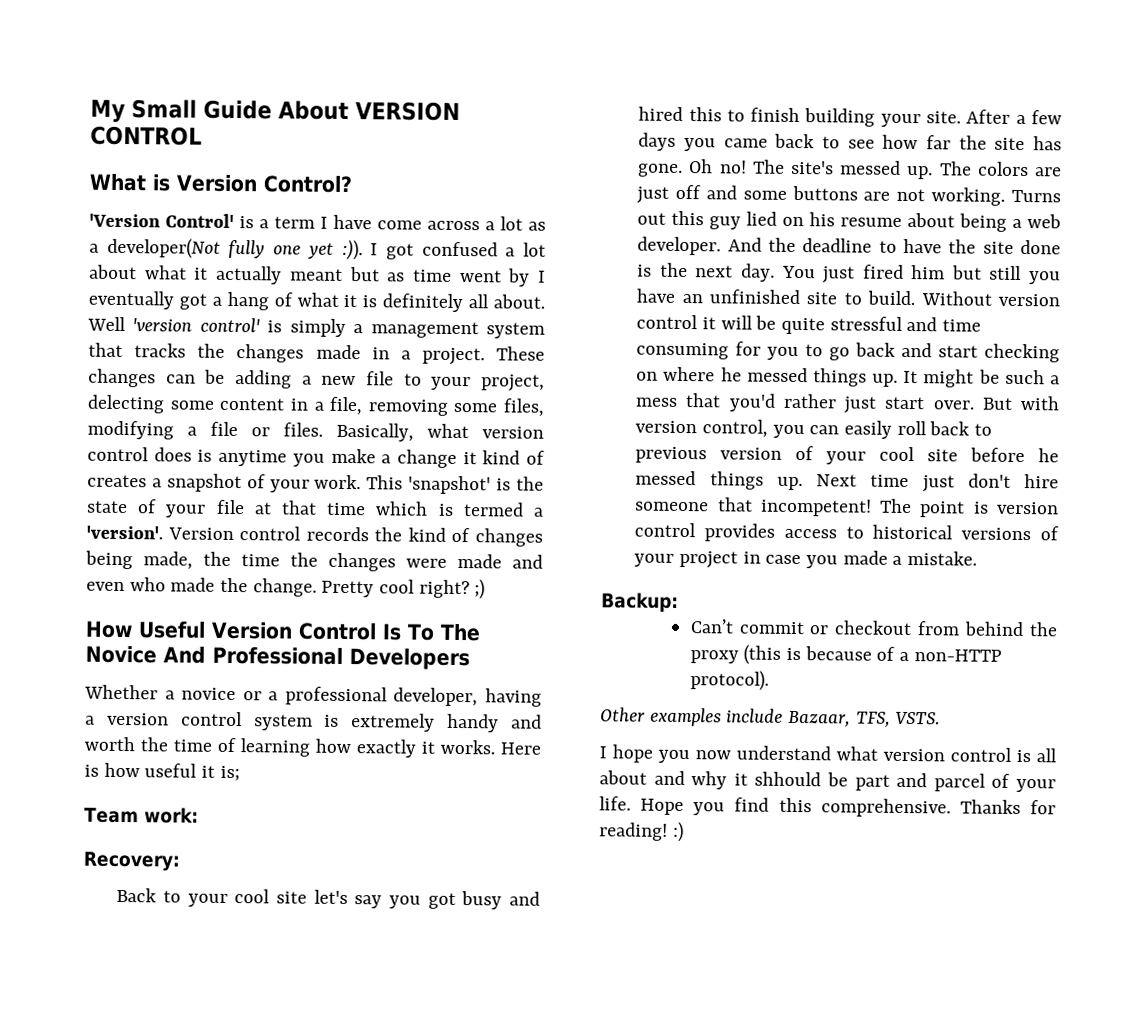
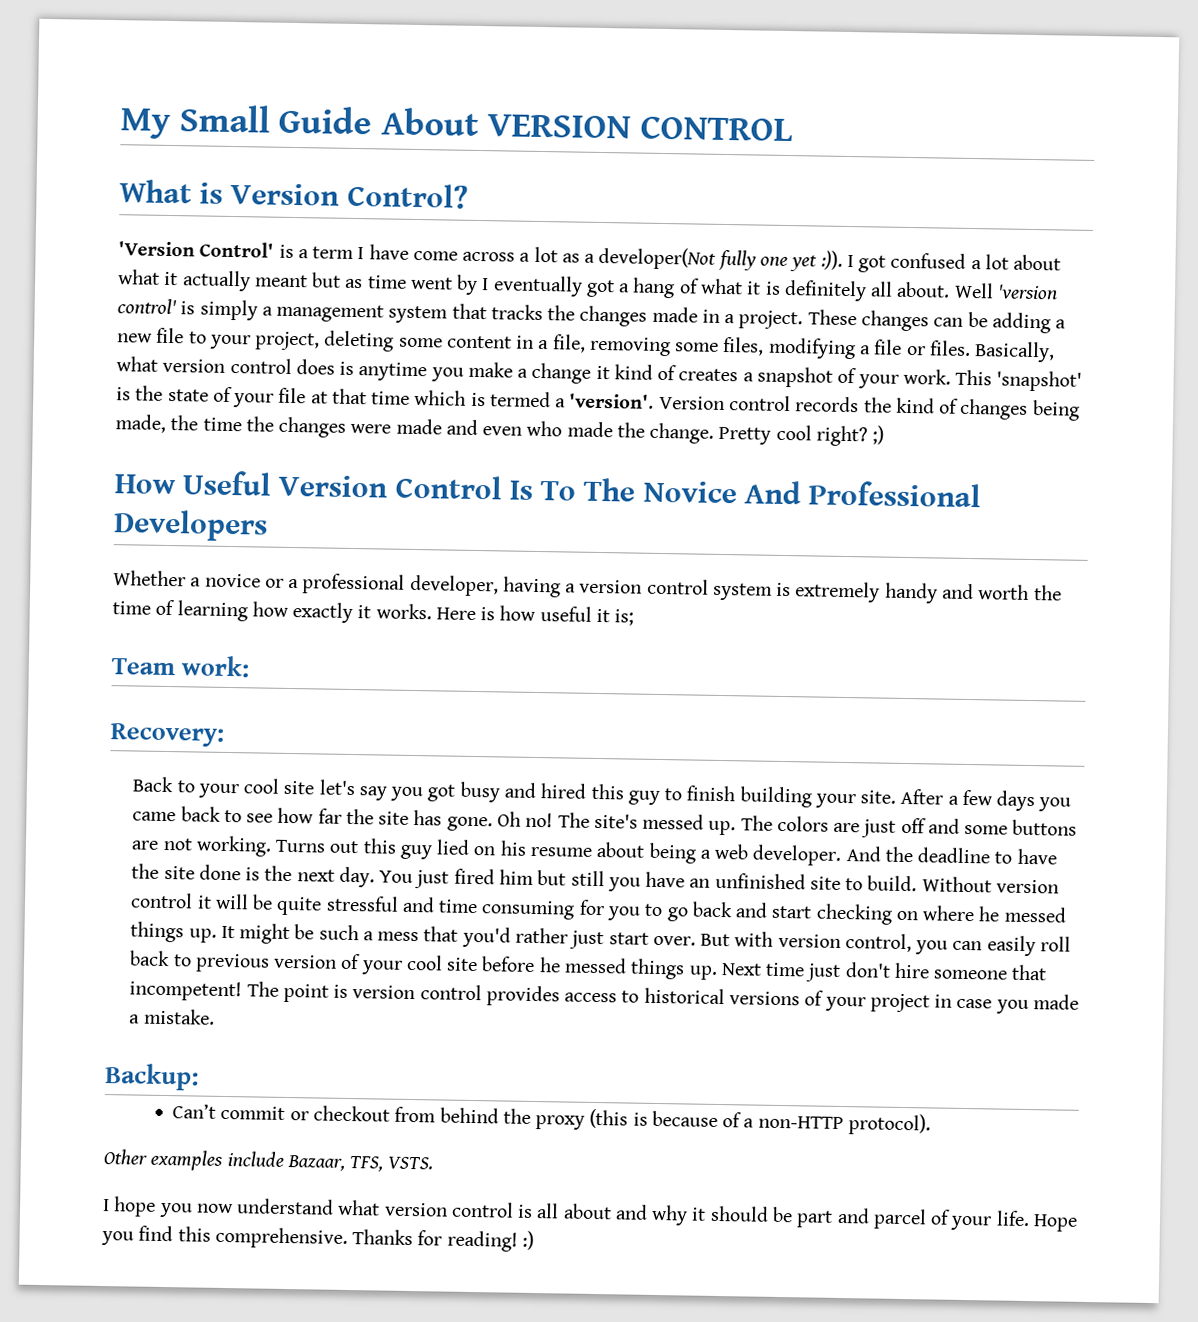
- These changes can be adding a new file to your project, delecting some content in a file, removing some files, modifying a file or files.
+ These changes can be adding a new file to your project, deleting some content in a file, removing some files, modifying a file or files.
- Back to your cool site let's say you got busy and hired this to finish building your site.
+ Back to your cool site let's say you got busy and hired this guy to finish building your site.
- I hope you now understand what version control is all about and why it shhould be part and parcel of your life.
+ I hope you now understand what version control is all about and why it should be part and parcel of your life.

